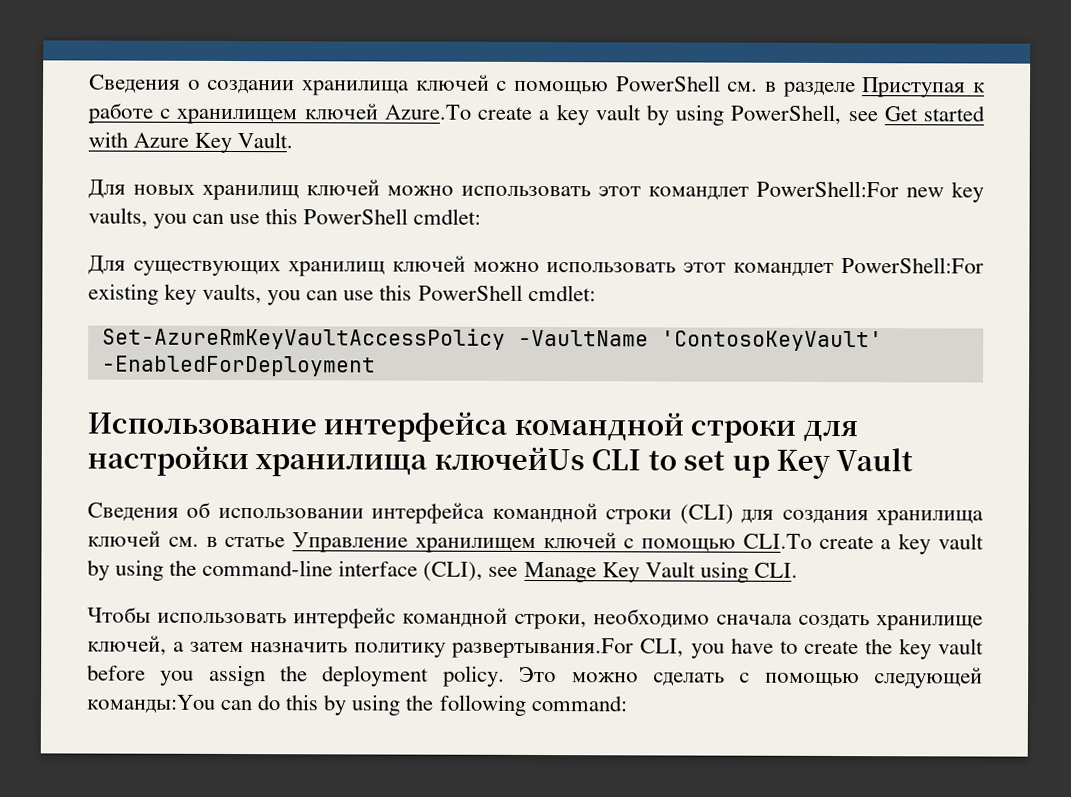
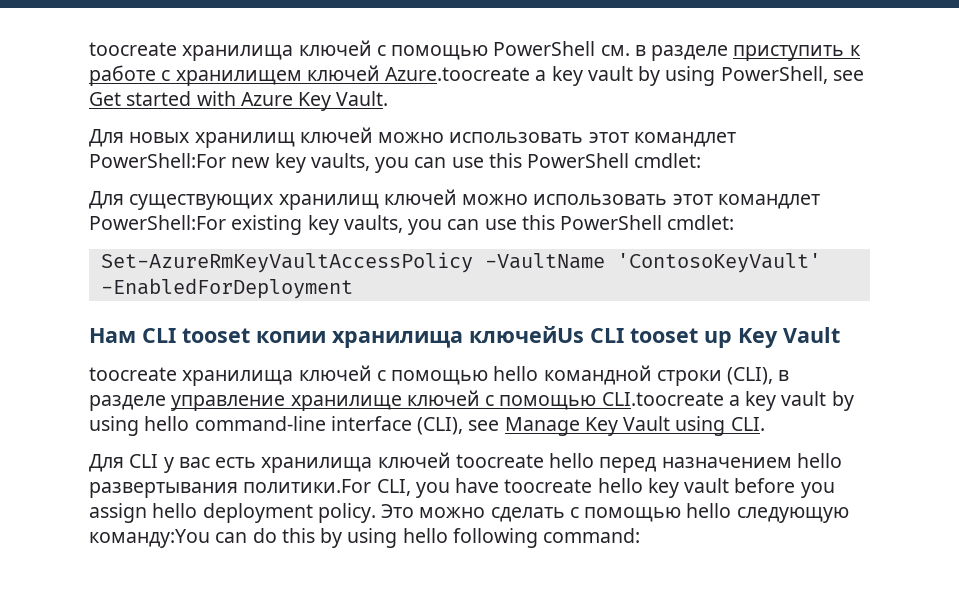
- Сведения о создании хранилища ключей с помощью PowerShell см. в разделе Приступая к работе с хранилищем ключей Azure.To create a key vault by using PowerShell, see Get started with Azure Key Vault.
+ toocreate хранилища ключей с помощью PowerShell см. в разделе приступить к работе с хранилищем ключей Azure.toocreate a key vault by using PowerShell, see Get started with Azure Key Vault.
- Использование интерфейса командной строки для настройки хранилища ключейUs CLI to set up Key Vault
+ Нам CLI tooset копии хранилища ключейUs CLI tooset up Key Vault
- Сведения об использовании интерфейса командной строки (CLI) для создания хранилища ключей см. в статье Управление хранилищем ключей с помощью CLI.To create a key vault by using the command-line interface (CLI), see Manage Key Vault using CLI.
+ toocreate хранилища ключей с помощью hello командной строки (CLI), в разделе управление хранилище ключей с помощью CLI.toocreate a key vault by using hello command-line interface (CLI), see Manage Key Vault using CLI.
- Чтобы использовать интерфейс командной строки, необходимо сначала создать хранилище ключей, а затем назначить политику развертывания.For CLI, you have to create the key vault before you assign the deployment policy.
+ Для CLI у вас есть хранилища ключей toocreate hello перед назначением hello развертывания политики.For CLI, you have toocreate hello key vault before you assign hello deployment policy.
- Это можно сделать с помощью следующей команды:You can do this by using the following command:
+ Это можно сделать с помощью hello следующую команду:You can do this by using hello following command:

